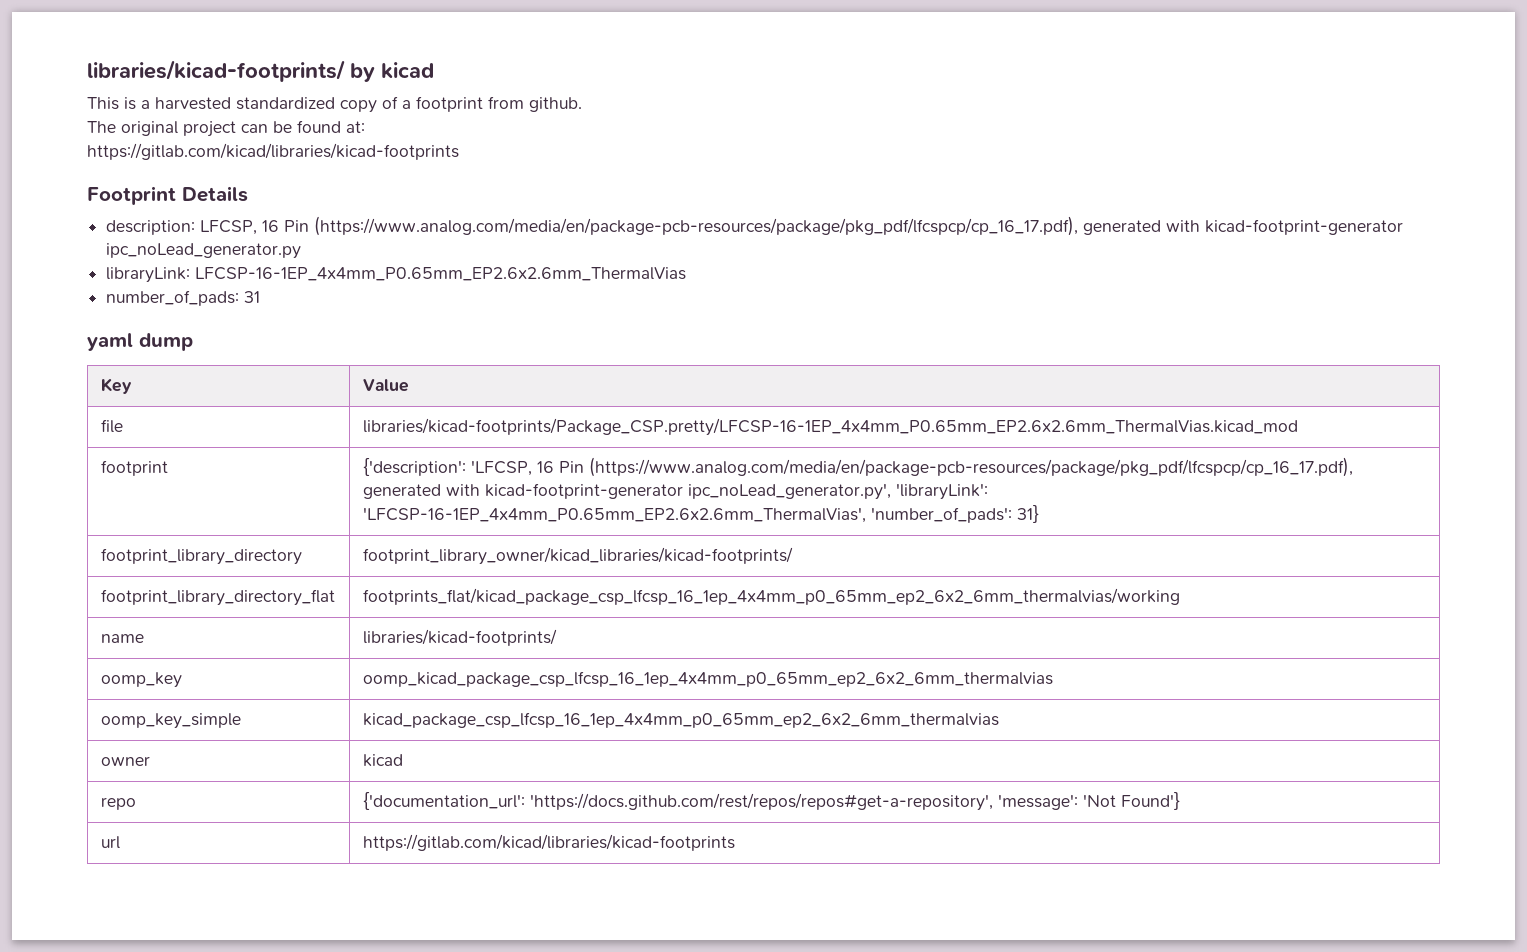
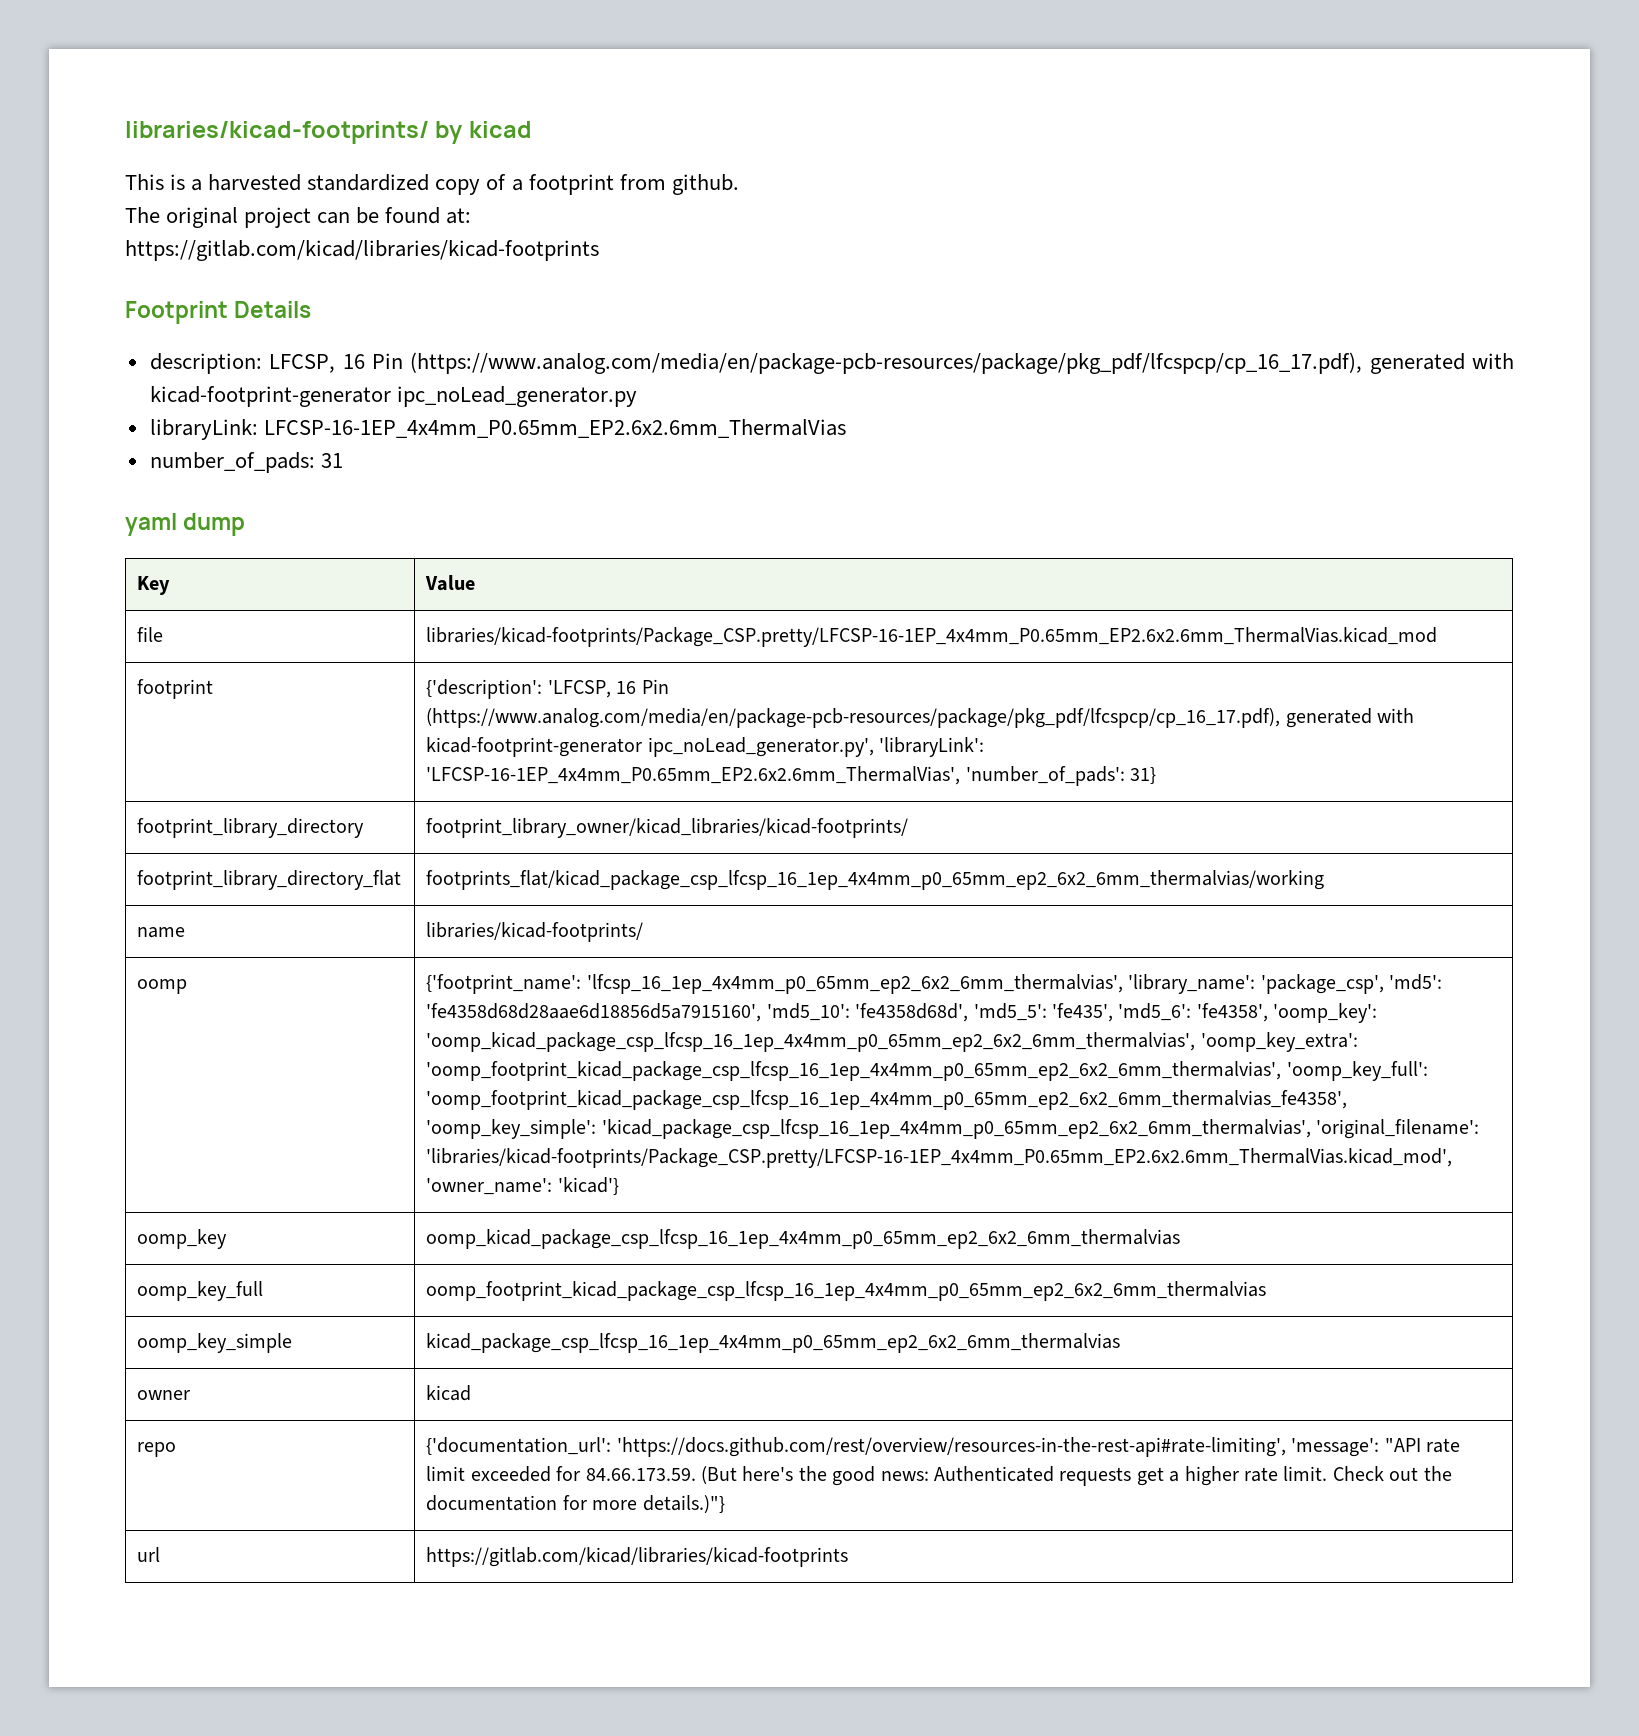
+ oomp | {'footprint_name': 'lfcsp_16_1ep_4x4mm_p0_65mm_ep2_6x2_6mm_thermalvias', 'library_name': 'package_csp', 'md5': 'fe4358d68d28aae6d18856d5a7915160', 'md5_10': 'fe4358d68d', 'md5_5': 'fe435', 'md5_6': 'fe4358', 'oomp_key': 'oomp_kicad_package_csp_lfcsp_16_1ep_4x4mm_p0_65mm_ep2_6x2_6mm_thermalvias', 'oomp_key_extra': 'oomp_footprint_kicad_package_csp_lfcsp_16_1ep_4x4mm_p0_65mm_ep2_6x2_6mm_thermalvias', 'oomp_key_full': 'oomp_footprint_kicad_package_csp_lfcsp_16_1ep_4x4mm_p0_65mm_ep2_6x2_6mm_thermalvias_fe4358', 'oomp_key_simple': 'kicad_package_csp_lfcsp_16_1ep_4x4mm_p0_65mm_ep2_6x2_6mm_thermalvias', 'original_filename': 'libraries/kicad-footprints/Package_CSP.pretty/LFCSP-16-1EP_4x4mm_P0.65mm_EP2.6x2.6mm_ThermalVias.kicad_mod', 'owner_name': 'kicad'}
+ oomp_key_full | oomp_footprint_kicad_package_csp_lfcsp_16_1ep_4x4mm_p0_65mm_ep2_6x2_6mm_thermalvias
- repo | {'documentation_url': 'https://docs.github.com/rest/repos/repos#get-a-repository', 'message': 'Not Found'}
+ repo | {'documentation_url': 'https://docs.github.com/rest/overview/resources-in-the-rest-api#rate-limiting', 'message': "API rate limit exceeded for 84.66.173.59. (But here's the good news: Authenticated requests get a higher rate limit. Check out the documentation for more details.)"}

